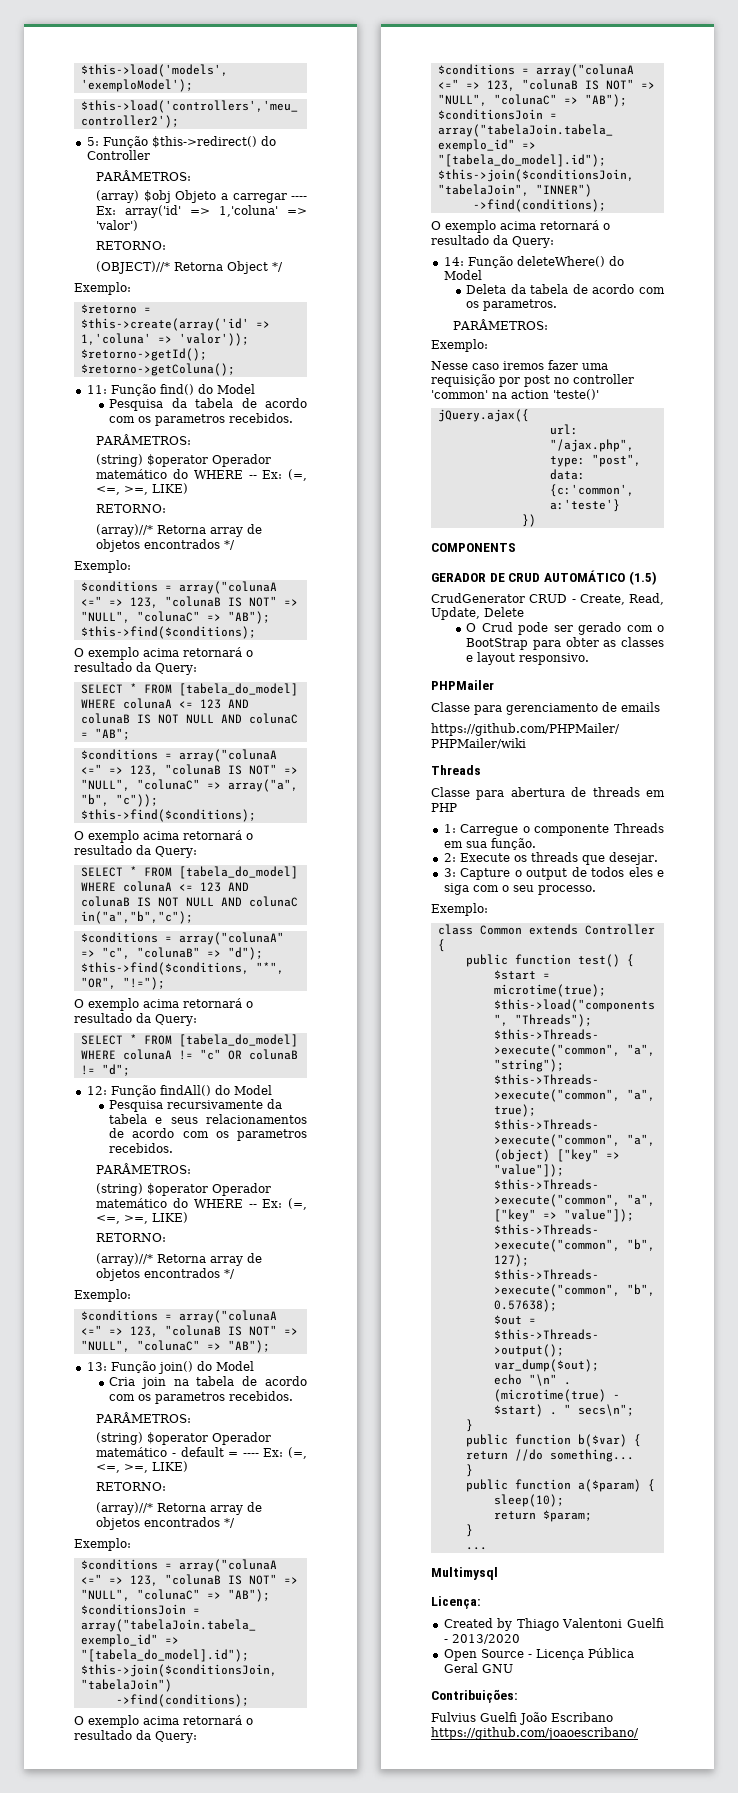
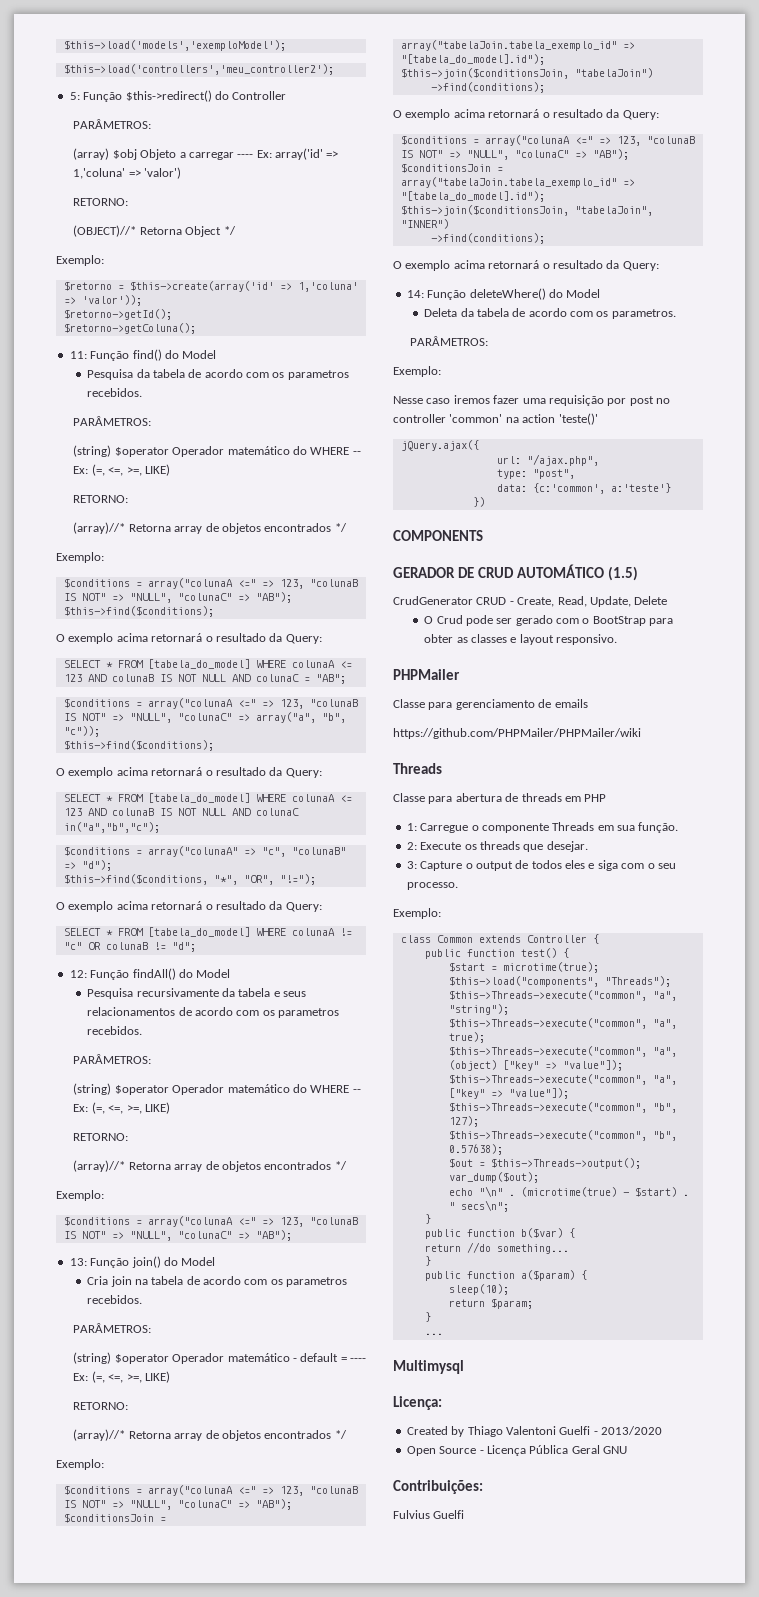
- Fulvius Guelfi João Escribano https://github.com/joaoescribano/
+ Fulvius Guelfi

